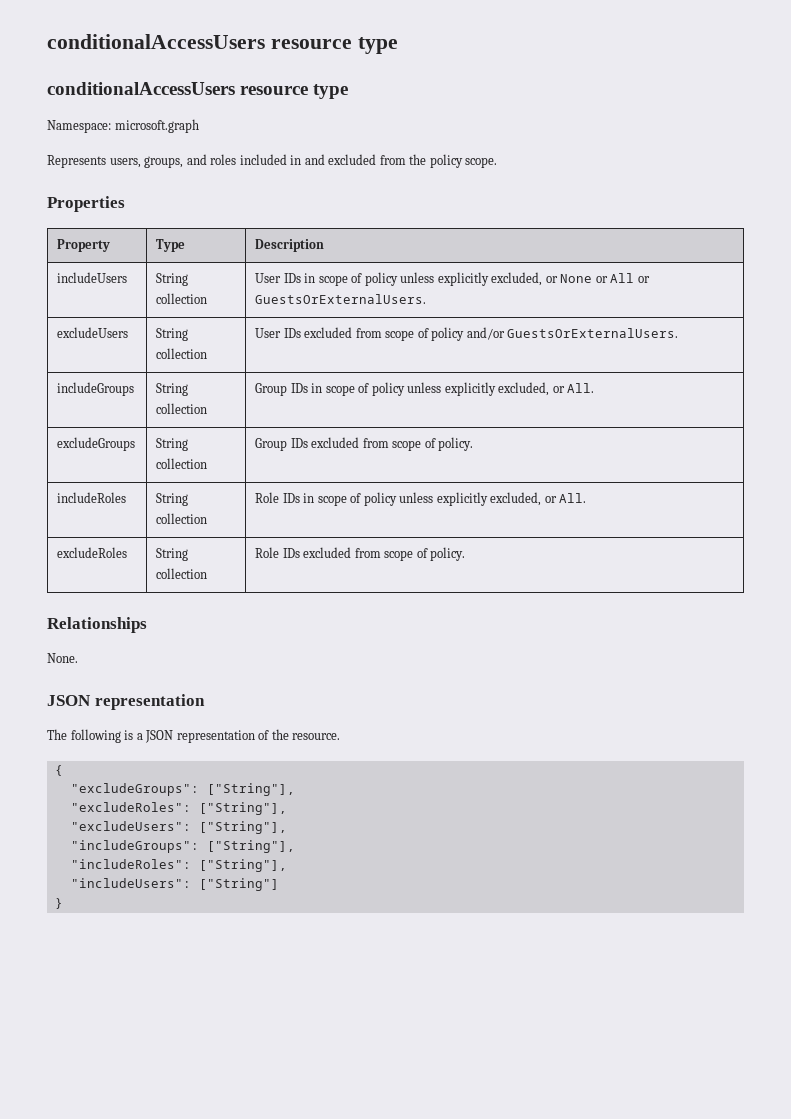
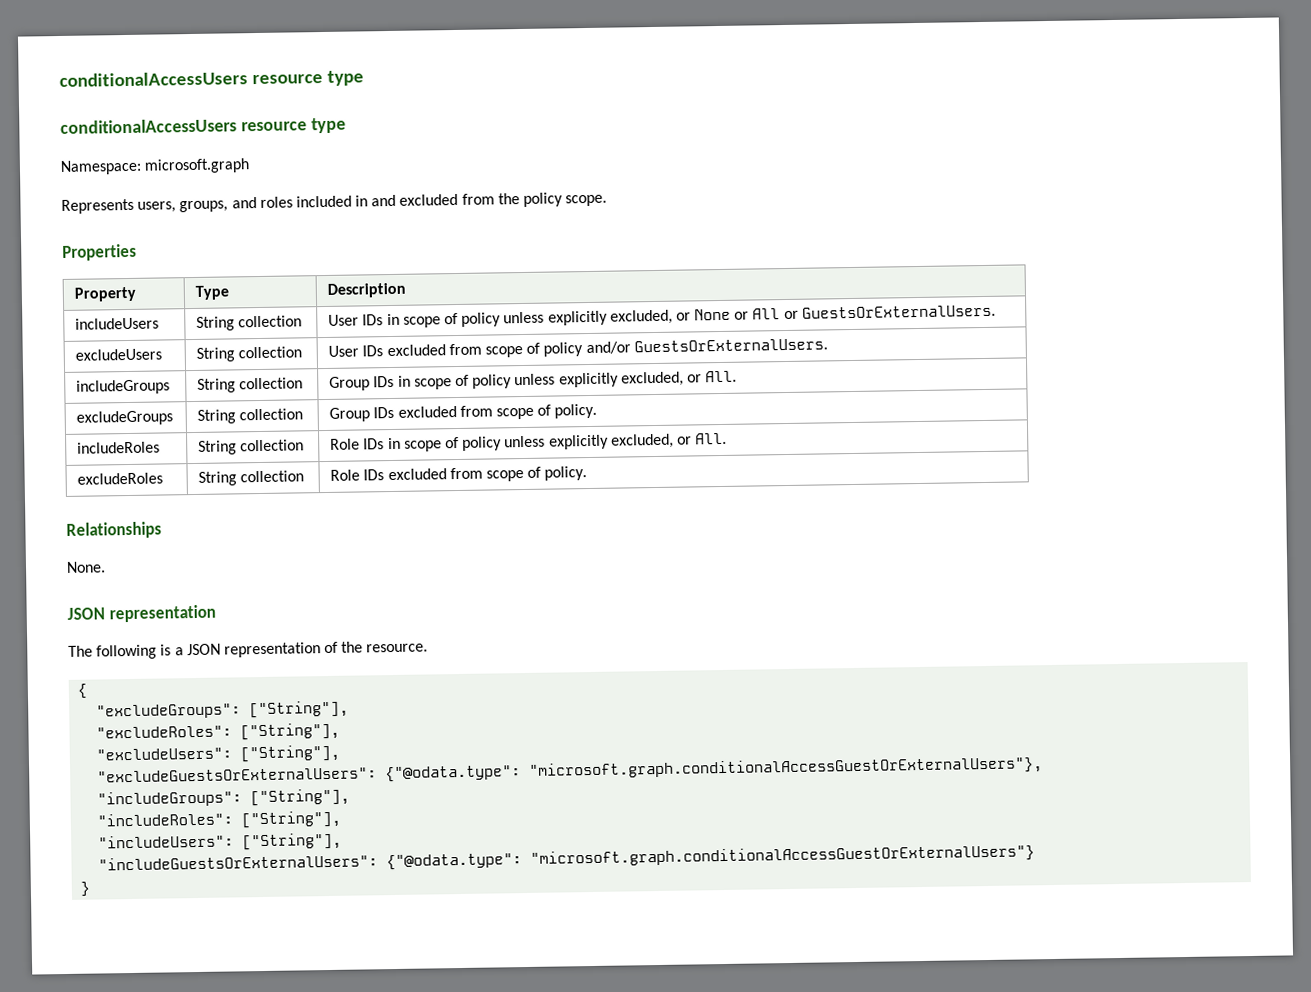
+ "excludeGuestsOrExternalUsers": {"@odata.type": "microsoft.graph.conditionalAccessGuestOrExternalUsers"},
- "includeUsers": ["String"]
+ "includeUsers": ["String"],
+ "includeGuestsOrExternalUsers": {"@odata.type": "microsoft.graph.conditionalAccessGuestOrExternalUsers"}

